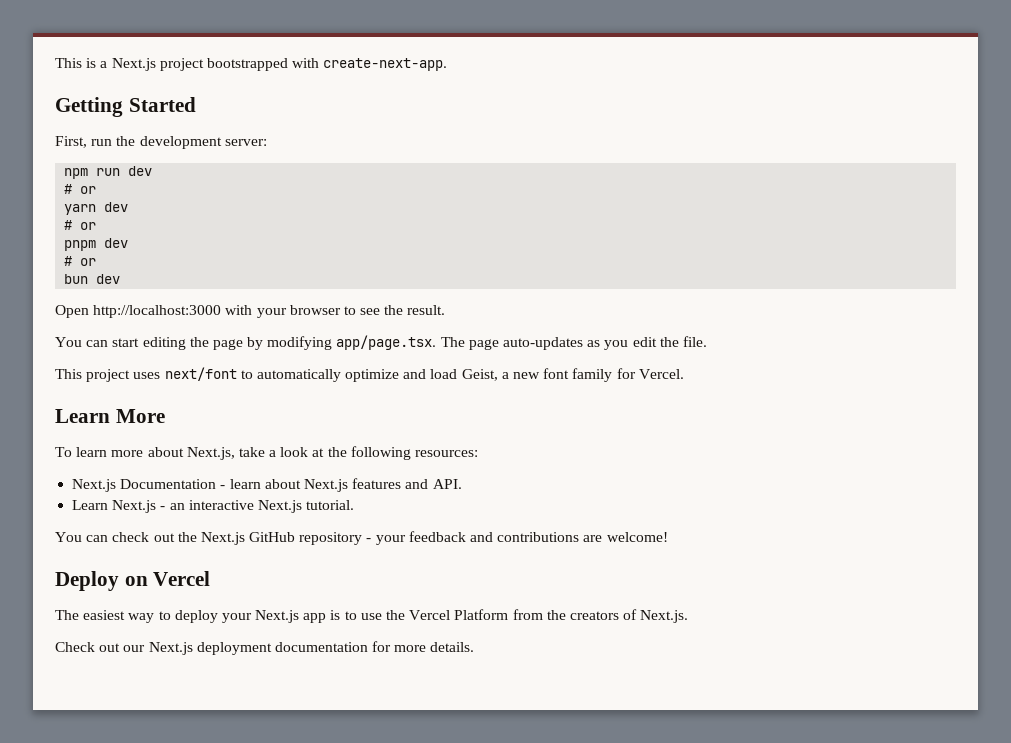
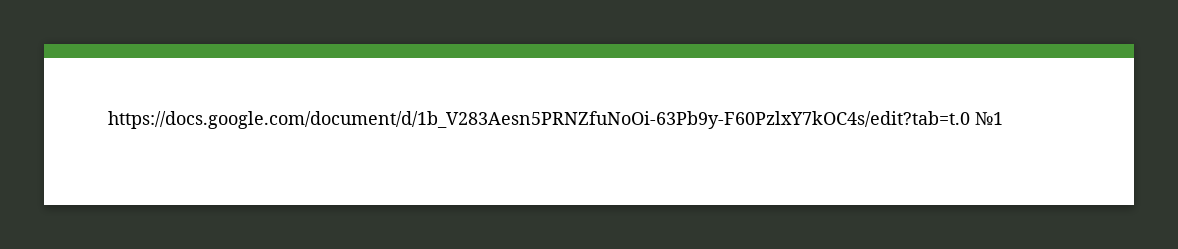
- This is a Next.js project bootstrapped with create-next-app.
- Getting Started
- First, run the development server:
- npm run dev
- # or
- yarn dev
- # or
- pnpm dev
- # or
- bun dev
- Open http://localhost:3000 with your browser to see the result.
- You can start editing the page by modifying app/page.tsx. The page auto-updates as you edit the file.
- This project uses next/font to automatically optimize and load Geist, a new font family for Vercel.
- Learn More
- To learn more about Next.js, take a look at the following resources:
- Next.js Documentation - learn about Next.js features and API.
- Learn Next.js - an interactive Next.js tutorial.
- You can check out the Next.js GitHub repository - your feedback and contributions are welcome!
- Deploy on Vercel
- The easiest way to deploy your Next.js app is to use the Vercel Platform from the creators of Next.js.
- Check out our Next.js deployment documentation for more details.
+ https://docs.google.com/document/d/1b_V283Aesn5PRNZfuNoOi-63Pb9y-F60PzlxY7kOC4s/edit?tab=t.0 №1

